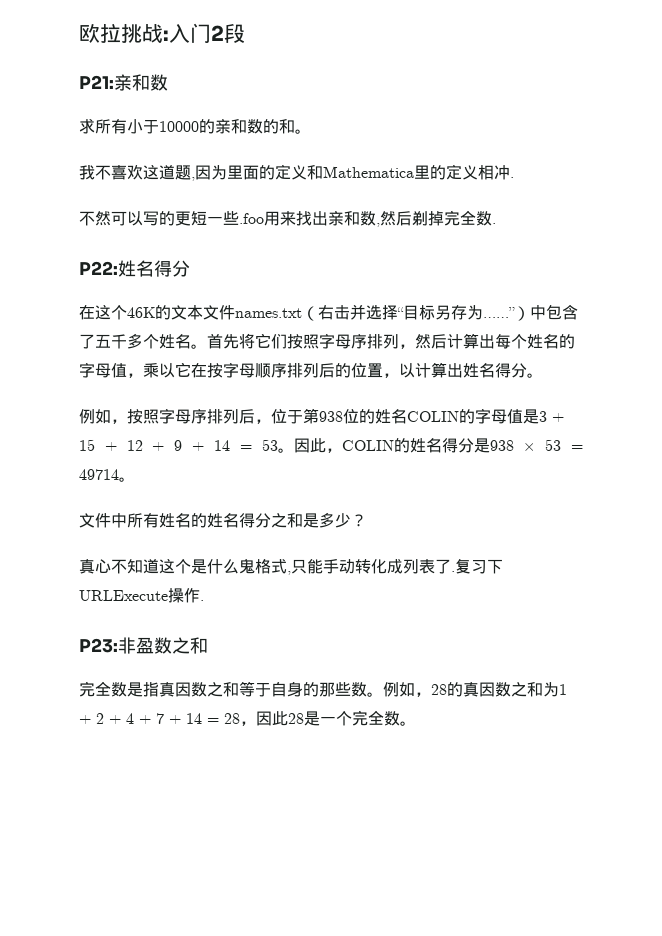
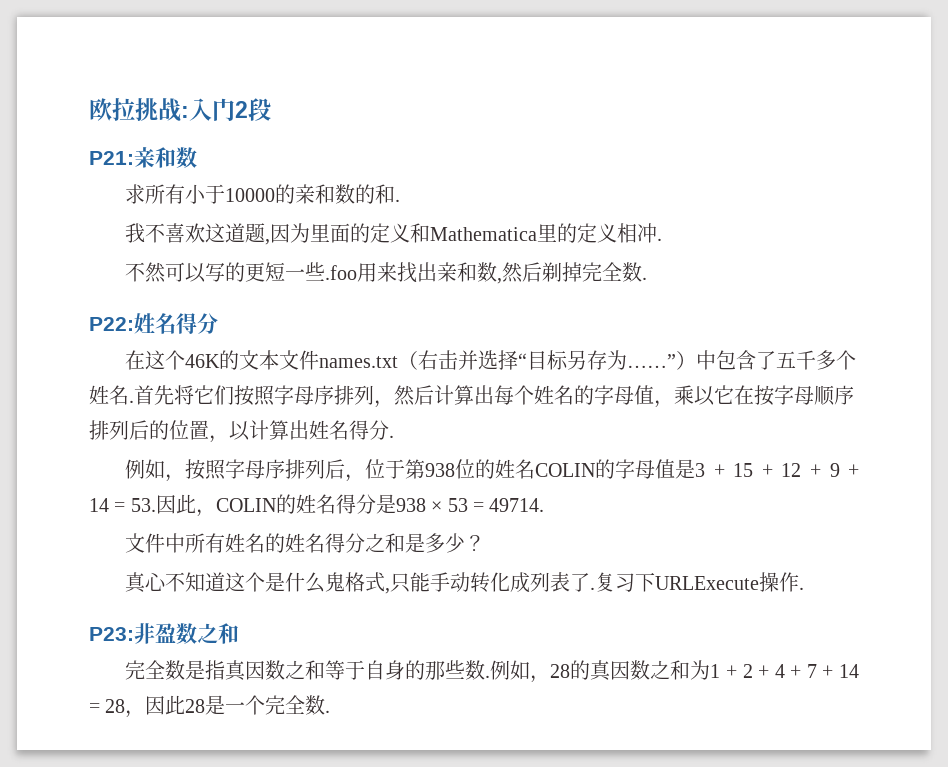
- 求所有小于10000的亲和数的和。
+ 求所有小于10000的亲和数的和.
- 在这个46K的文本文件names.txt（右击并选择“目标另存为……”）中包含了五千多个姓名。
+ 在这个46K的文本文件names.txt（右击并选择“目标另存为……”）中包含了五千多个姓名.
- 首先将它们按照字母序排列，然后计算出每个姓名的字母值，乘以它在按字母顺序排列后的位置，以计算出姓名得分。
+ 首先将它们按照字母序排列，然后计算出每个姓名的字母值，乘以它在按字母顺序排列后的位置，以计算出姓名得分.
- 例如，按照字母序排列后，位于第938位的姓名COLIN的字母值是3 + 15 + 12 + 9 + 14 = 53。因此，COLIN的姓名得分是938 × 53 = 49714。
+ 例如，按照字母序排列后，位于第938位的姓名COLIN的字母值是3 + 15 + 12 + 9 + 14 = 53.因此，COLIN的姓名得分是938 × 53 = 49714.
- 完全数是指真因数之和等于自身的那些数。
+ 完全数是指真因数之和等于自身的那些数.
- 例如，28的真因数之和为1 + 2 + 4 + 7 + 14 = 28，因此28是一个完全数。
+ 例如，28的真因数之和为1 + 2 + 4 + 7 + 14 = 28，因此28是一个完全数.

